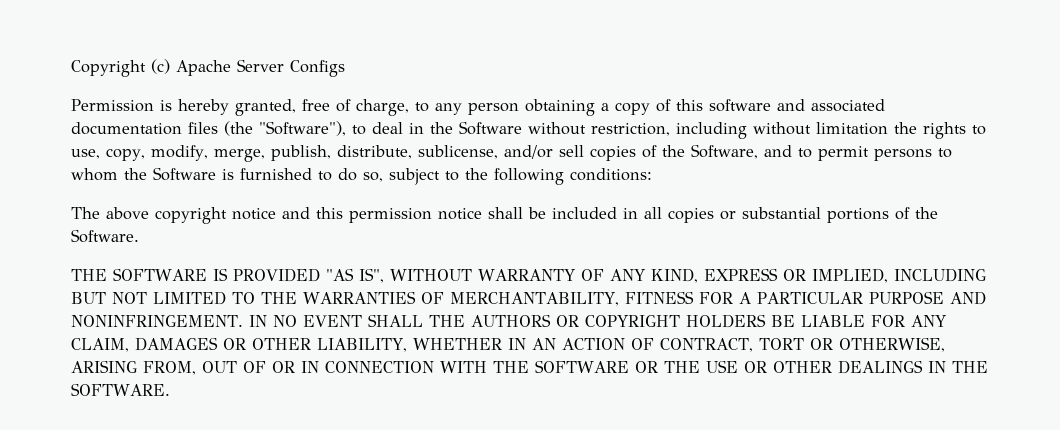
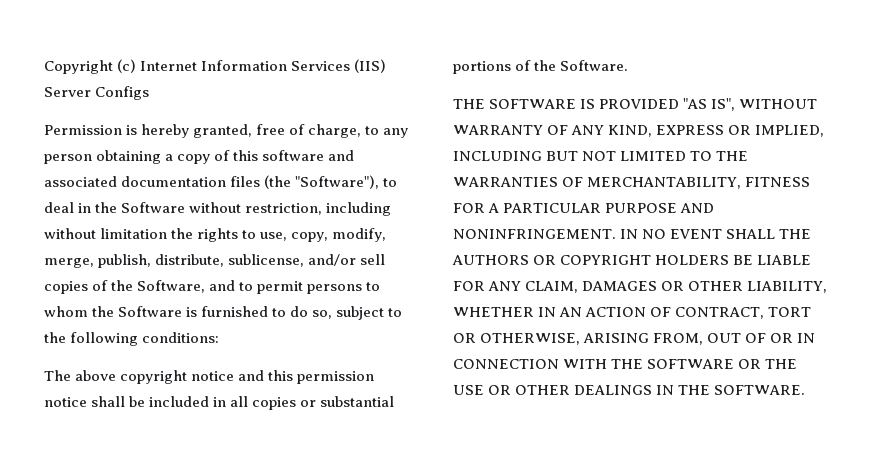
- Copyright (c) Apache Server Configs
+ Copyright (c) Internet Information Services (IIS) Server Configs

